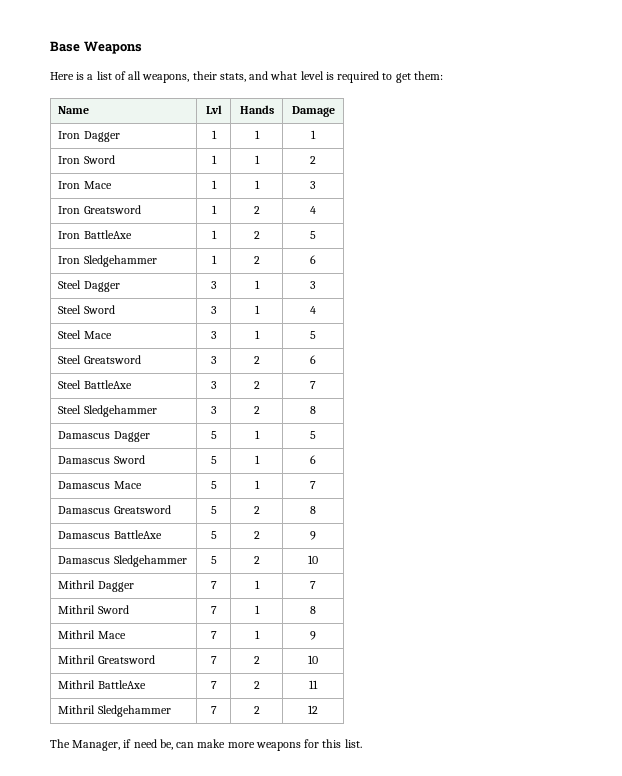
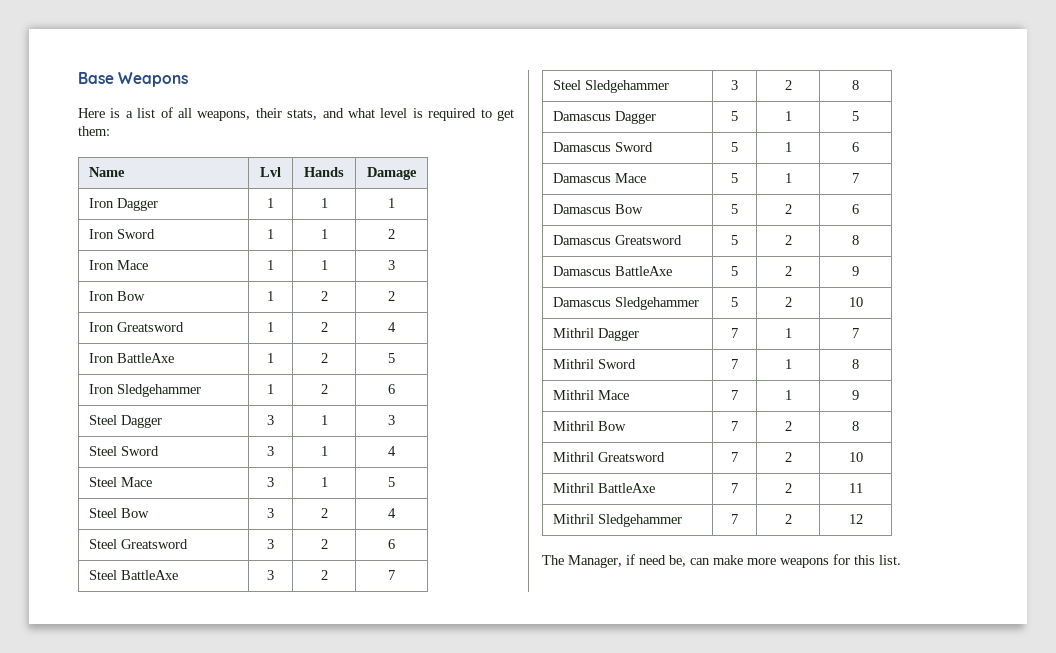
+ Iron Bow | 1 | 2 | 2
+ Steel Bow | 3 | 2 | 4
+ Damascus Bow | 5 | 2 | 6
+ Mithril Bow | 7 | 2 | 8

